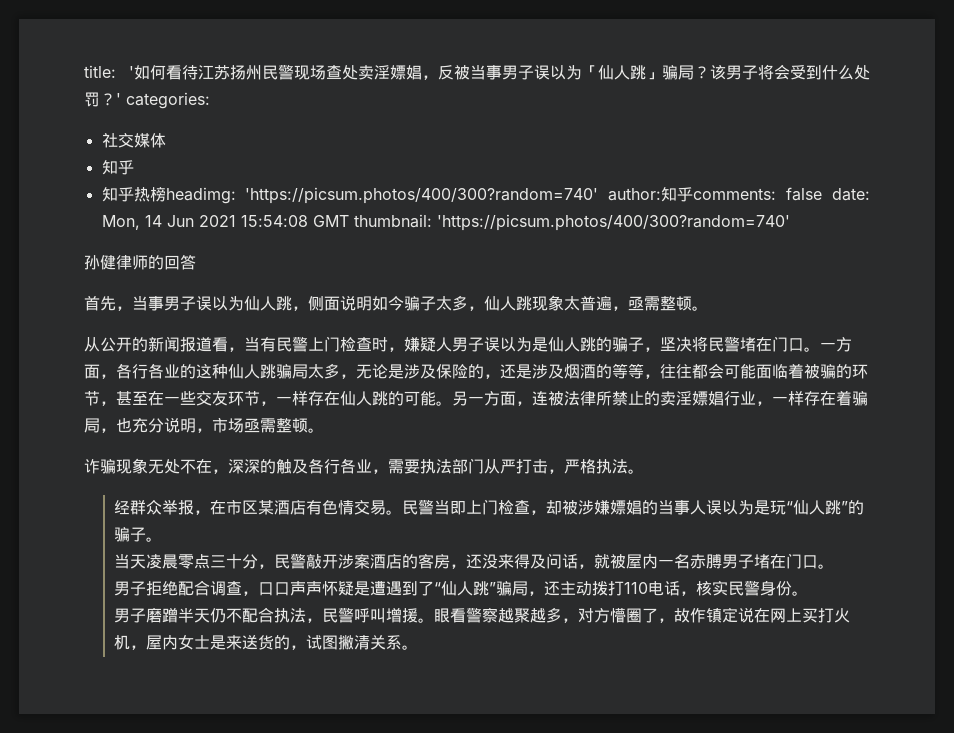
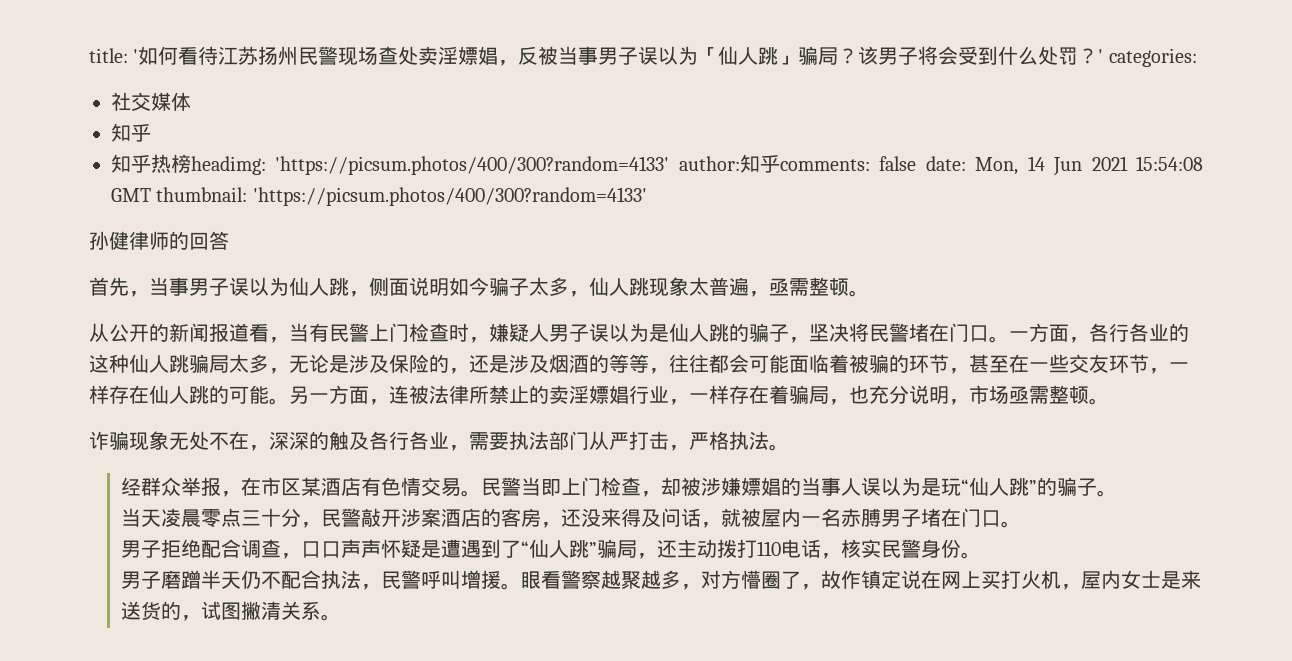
- 知乎热榜headimg: 'https://picsum.photos/400/300?random=740' author:知乎comments: false date: Mon, 14 Jun 2021 15:54:08 GMT thumbnail: 'https://picsum.photos/400/300?random=740'
+ 知乎热榜headimg: 'https://picsum.photos/400/300?random=4133' author:知乎comments: false date: Mon, 14 Jun 2021 15:54:08 GMT thumbnail: 'https://picsum.photos/400/300?random=4133'

